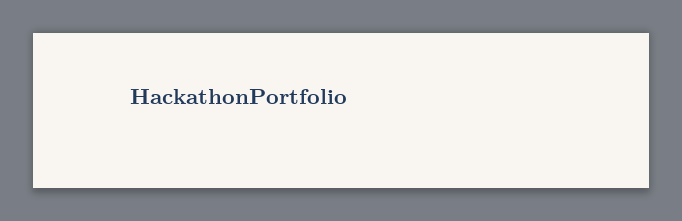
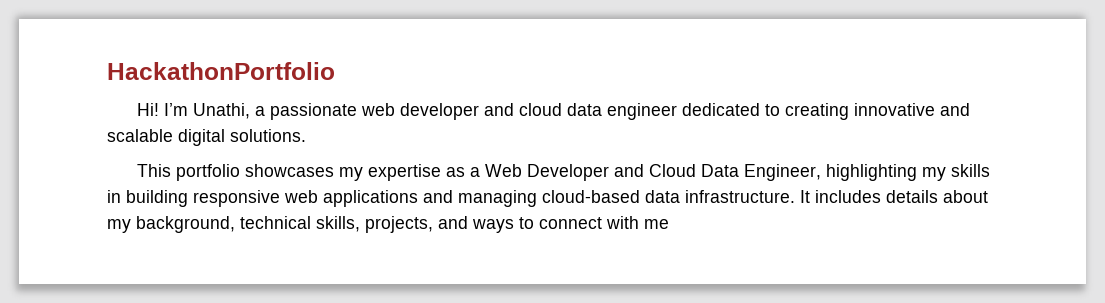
+ Hi! I’m Unathi, a passionate web developer and cloud data engineer dedicated to creating innovative and scalable digital solutions.
+ This portfolio showcases my expertise as a Web Developer and Cloud Data Engineer, highlighting my skills in building responsive web applications and managing cloud-based data infrastructure. It includes details about my background, technical skills, projects, and ways to connect with me

